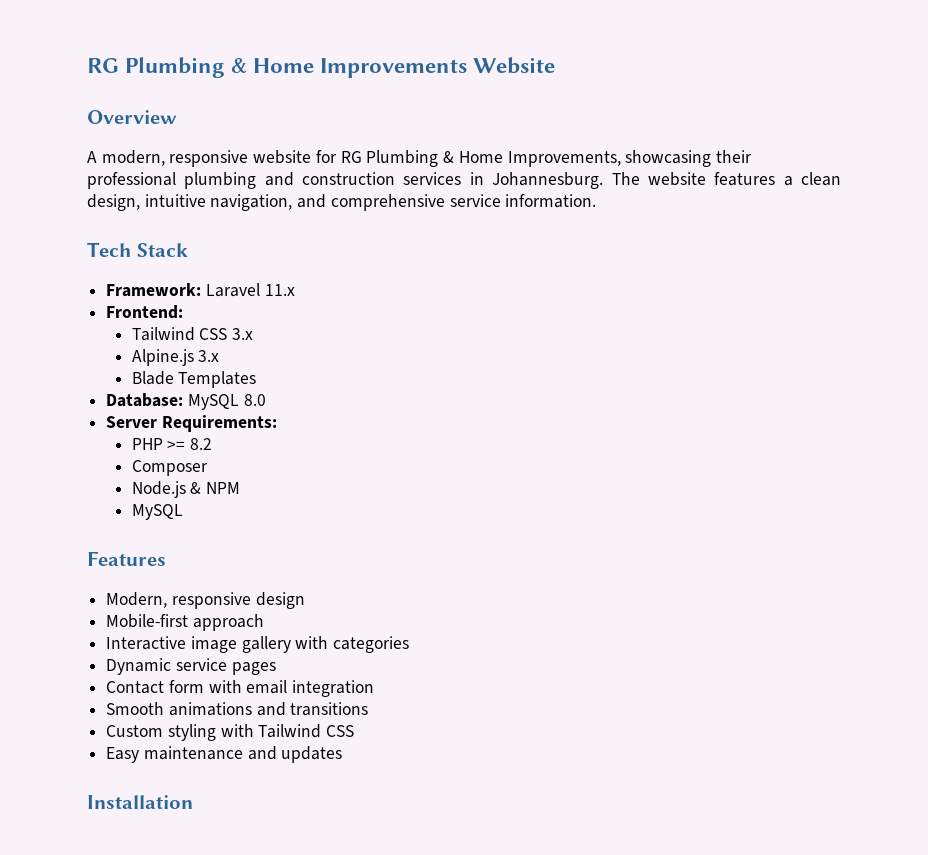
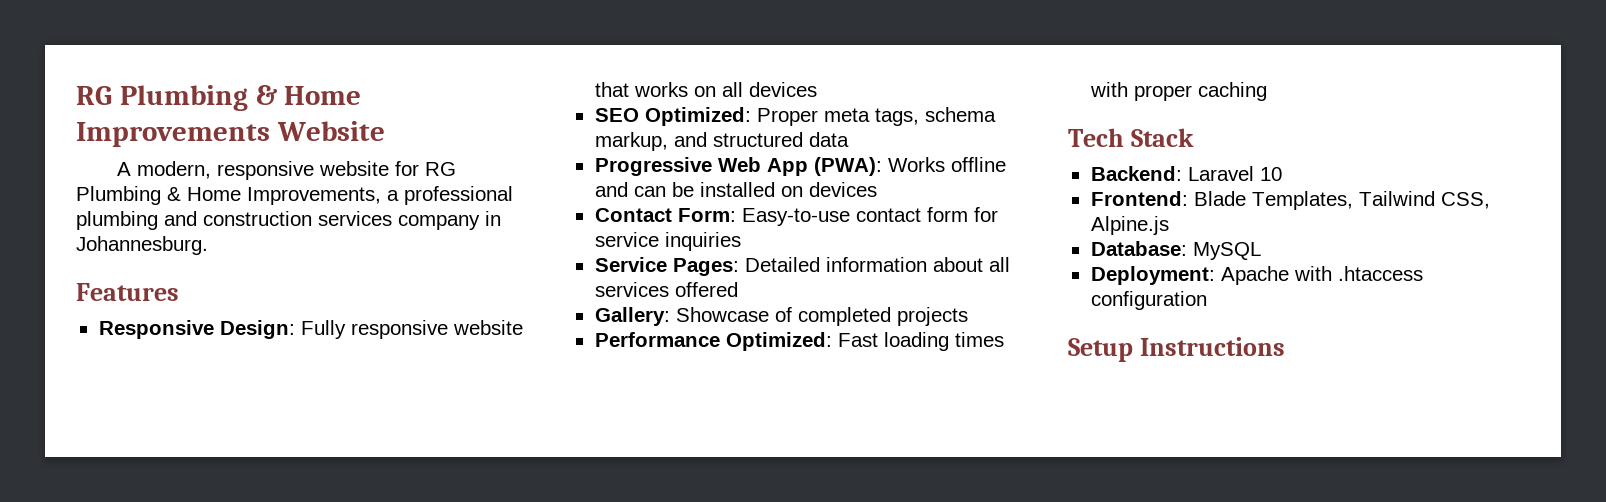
- Overview
- A modern, responsive website for RG Plumbing & Home Improvements, showcasing their professional plumbing and construction services in Johannesburg. The website features a clean design, intuitive navigation, and comprehensive service information.
+ A modern, responsive website for RG Plumbing & Home Improvements, a professional plumbing and construction services company in Johannesburg.
+ Features
+ Responsive Design: Fully responsive website that works on all devices
+ SEO Optimized: Proper meta tags, schema markup, and structured data
+ Progressive Web App (PWA): Works offline and can be installed on devices
+ Contact Form: Easy-to-use contact form for service inquiries
+ Service Pages: Detailed information about all services offered
+ Gallery: Showcase of completed projects
+ Performance Optimized: Fast loading times with proper caching
  Tech Stack
- Framework: Laravel 11.x
- Frontend:
- Tailwind CSS 3.x
- Alpine.js 3.x
- Blade Templates
- Database: MySQL 8.0
- Server Requirements:
- PHP >= 8.2
- Composer
- Node.js & NPM
- MySQL
- Features
- Modern, responsive design
- Mobile-first approach
- Interactive image gallery with categories
- Dynamic service pages
- Contact form with email integration
- Smooth animations and transitions
- Custom styling with Tailwind CSS
- Easy maintenance and updates
- Installation
+ Backend: Laravel 10
+ Frontend: Blade Templates, Tailwind CSS, Alpine.js
+ Database: MySQL
+ Deployment: Apache with .htaccess configuration
+ Setup Instructions

